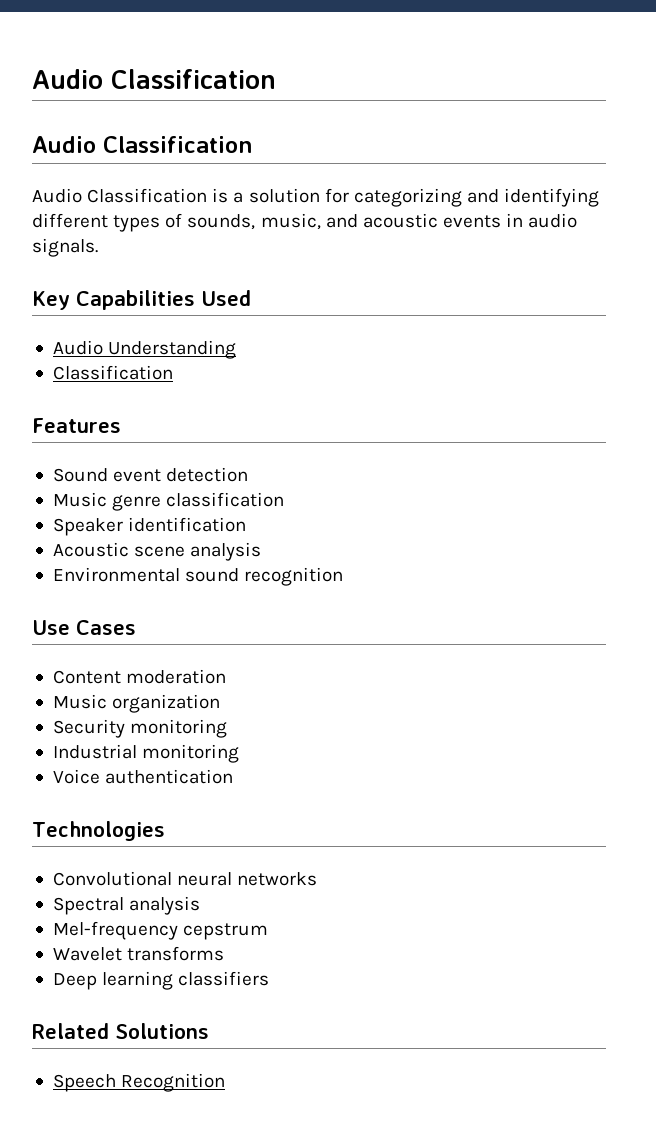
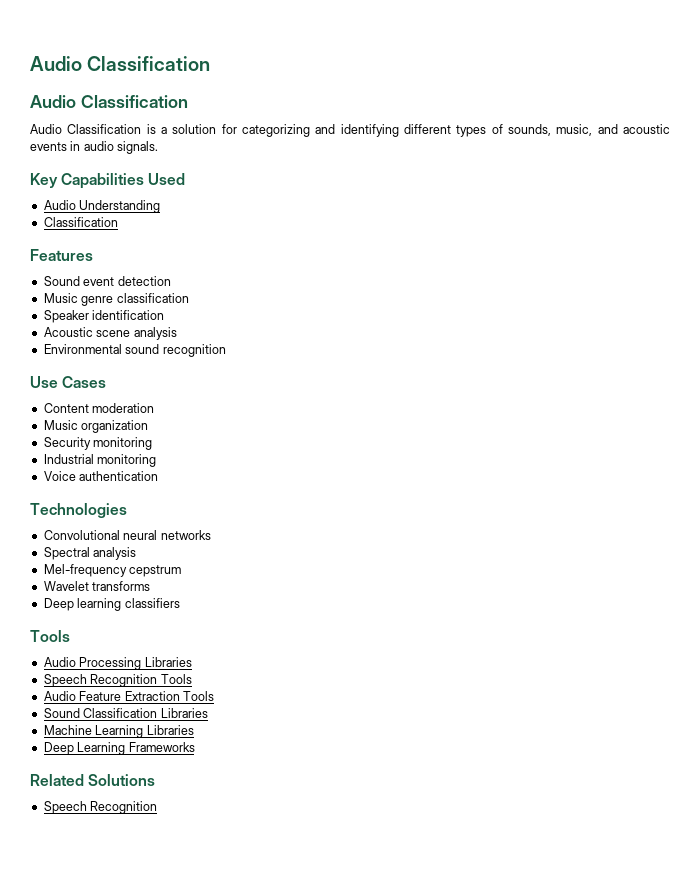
  Deep learning classifiers
+ Tools
+ Audio Processing Libraries
+ Speech Recognition Tools
+ Audio Feature Extraction Tools
+ Sound Classification Libraries
+ Machine Learning Libraries
+ Deep Learning Frameworks

